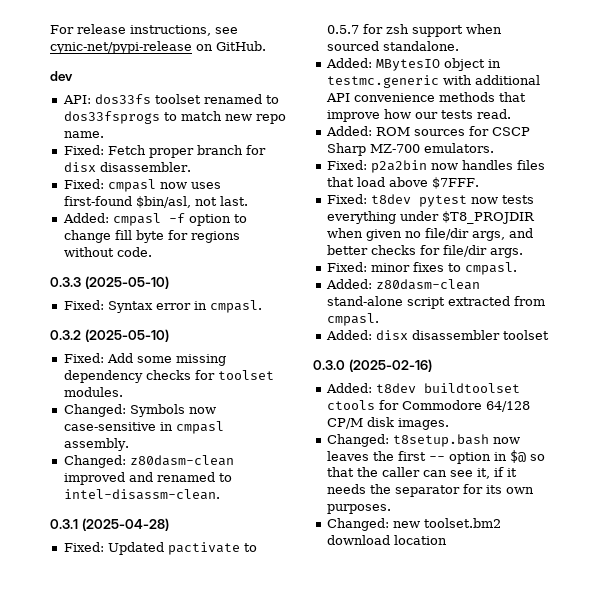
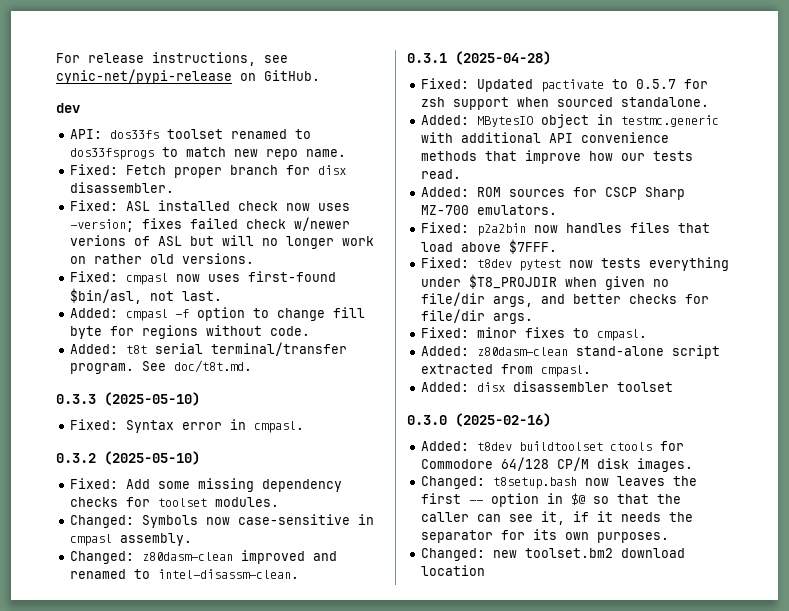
+ Fixed: ASL installed check now uses -version; fixes failed check w/newer verions of ASL but will no longer work on rather old versions.
+ Added: t8t serial terminal/transfer program. See doc/t8t.md.

